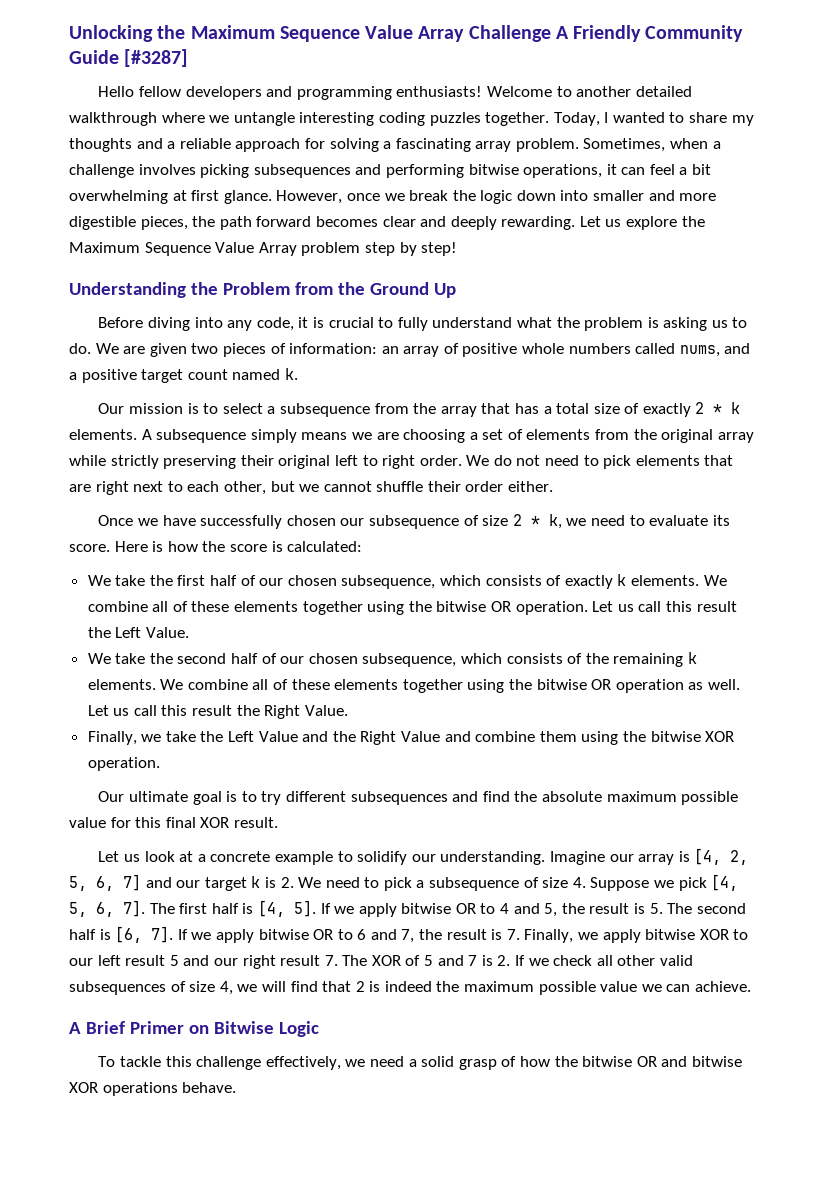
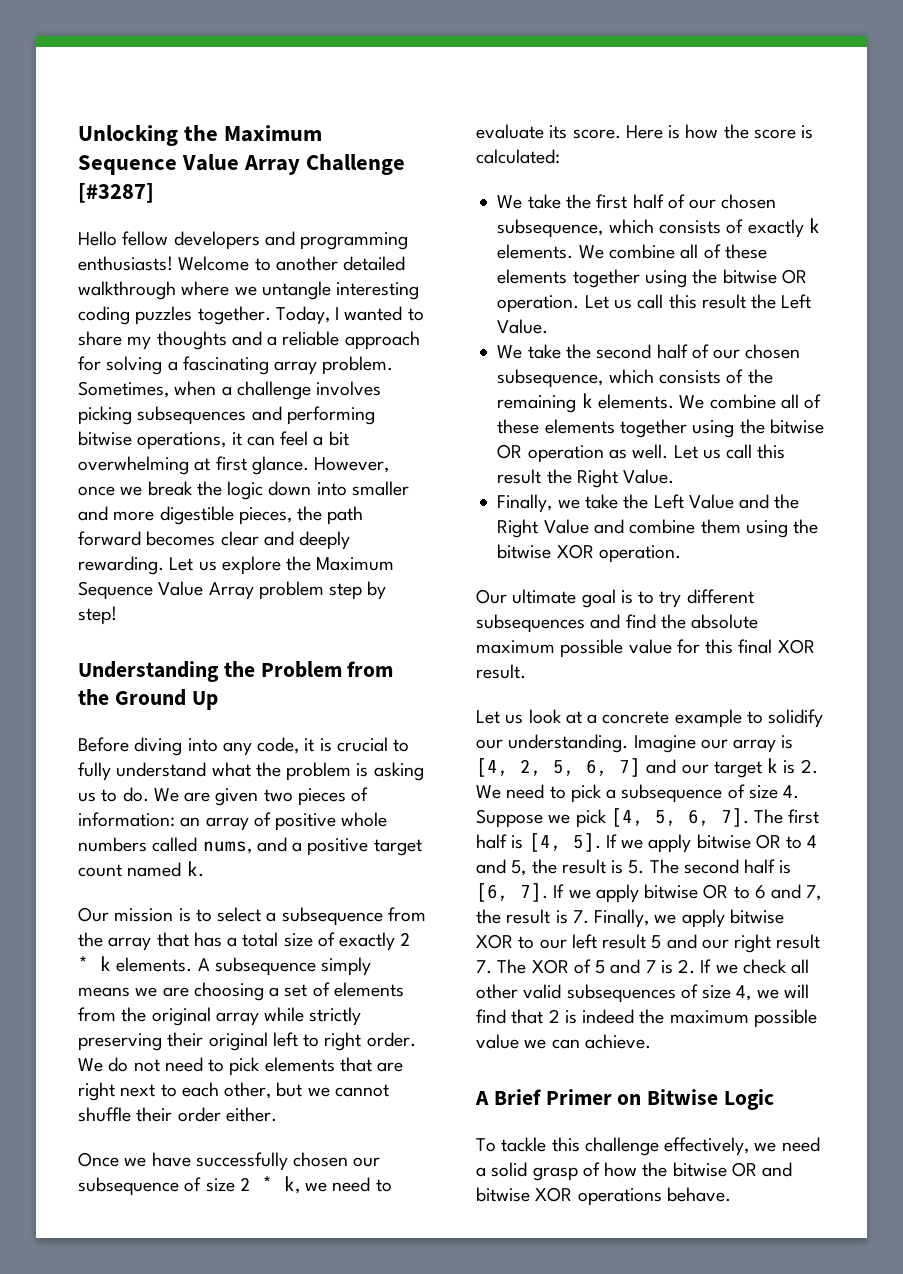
- Unlocking the Maximum Sequence Value Array Challenge A Friendly Community Guide [#3287]
+ Unlocking the Maximum Sequence Value Array Challenge [#3287]

